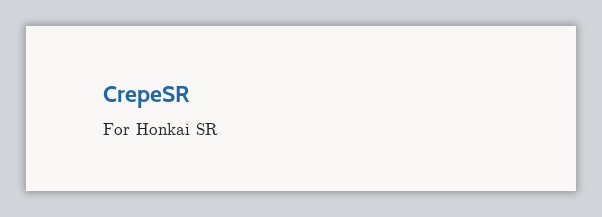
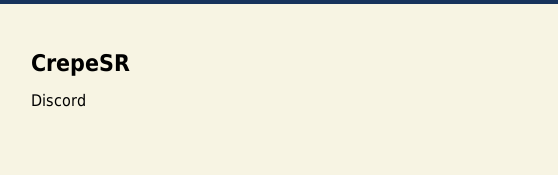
- For Honkai SR
+ Discord

